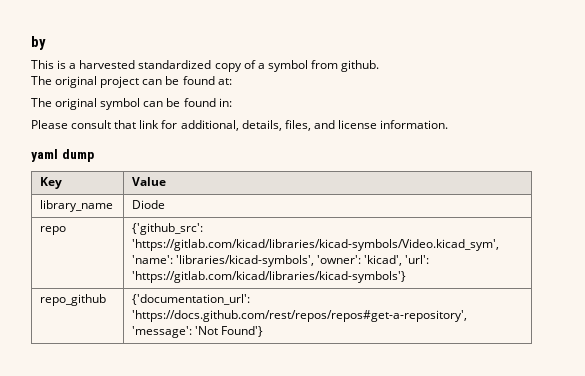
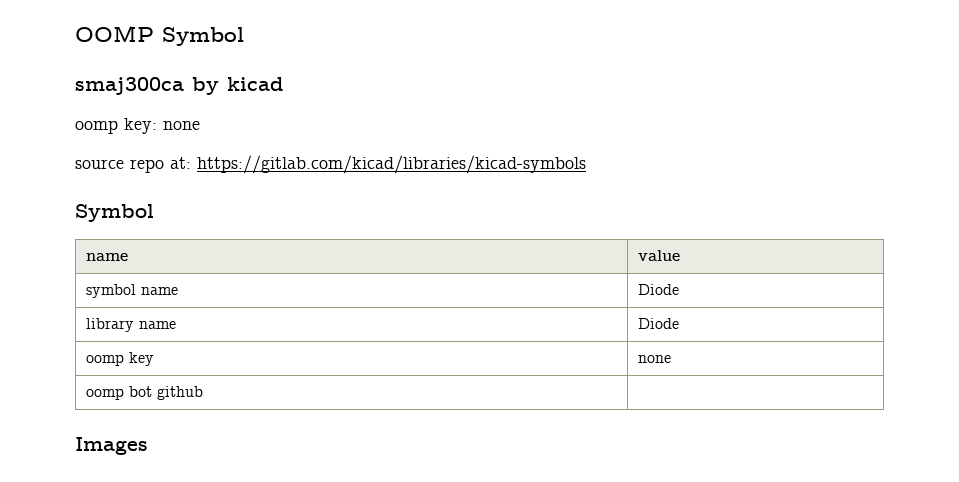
- by
- This is a harvested standardized copy of a symbol from github.
- The original project can be found at:
- The original symbol can be found in:
- Please consult that link for additional, details, files, and license information.
- yaml dump
- Key | Value
- library_name | Diode
- repo | {'github_src': 'https://gitlab.com/kicad/libraries/kicad-symbols/Video.kicad_sym', 'name': 'libraries/kicad-symbols', 'owner': 'kicad', 'url': 'https://gitlab.com/kicad/libraries/kicad-symbols'}
- repo_github | {'documentation_url': 'https://docs.github.com/rest/repos/repos#get-a-repository', 'message': 'Not Found'}
+ OOMP Symbol
+ smaj300ca by kicad
+ oomp key: none
+ source repo at: https://gitlab.com/kicad/libraries/kicad-symbols
+ Symbol
+ name | value
+ symbol name | Diode
+ library name | Diode
+ oomp key | none
+ oomp bot github |
+ Images

